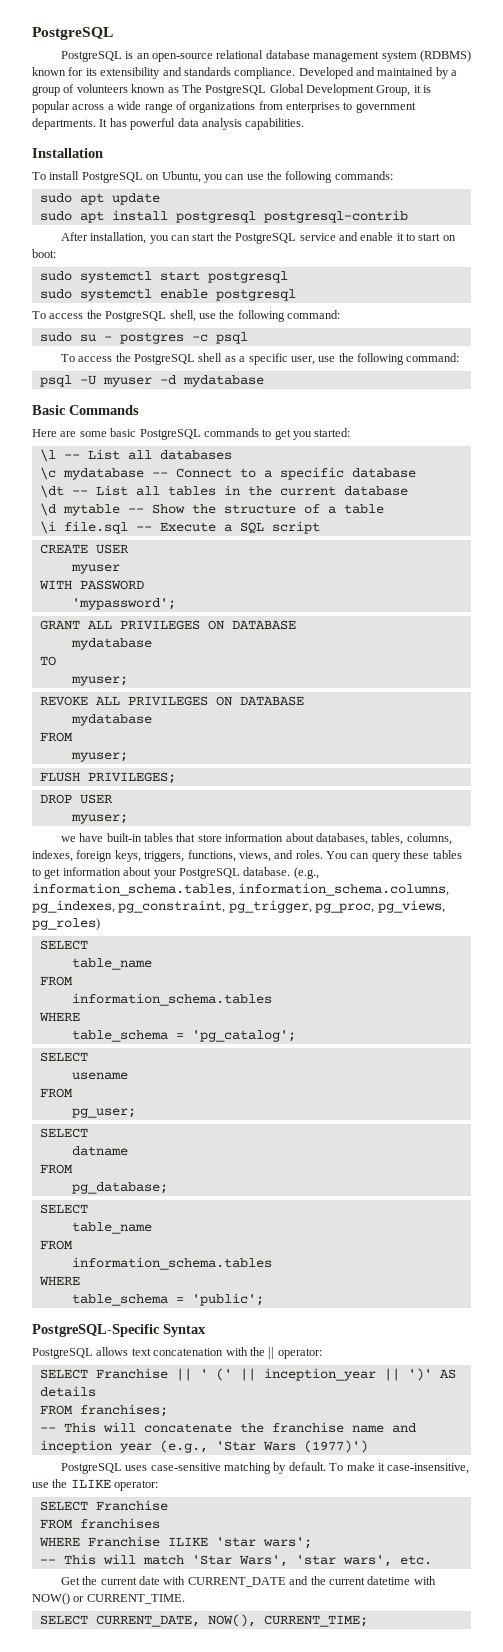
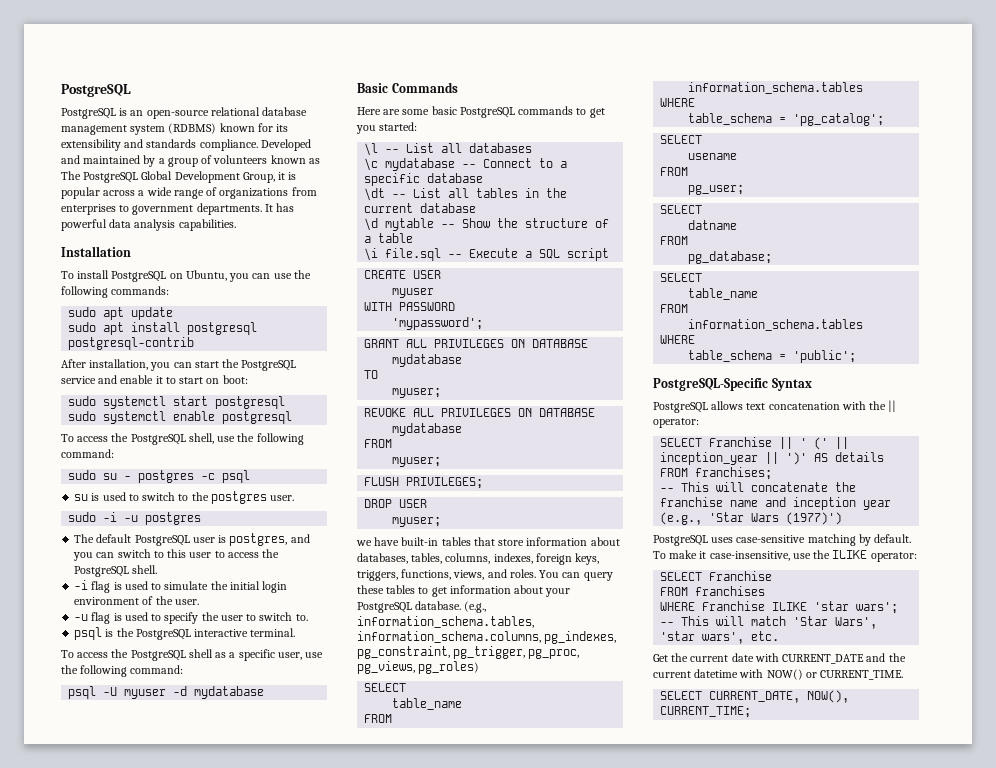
+ su is used to switch to the postgres user.
+ sudo -i -u postgres
+ The default PostgreSQL user is postgres, and you can switch to this user to access the PostgreSQL shell.
+ -i flag is used to simulate the initial login environment of the user.
+ -u flag is used to specify the user to switch to.
+ psql is the PostgreSQL interactive terminal.

